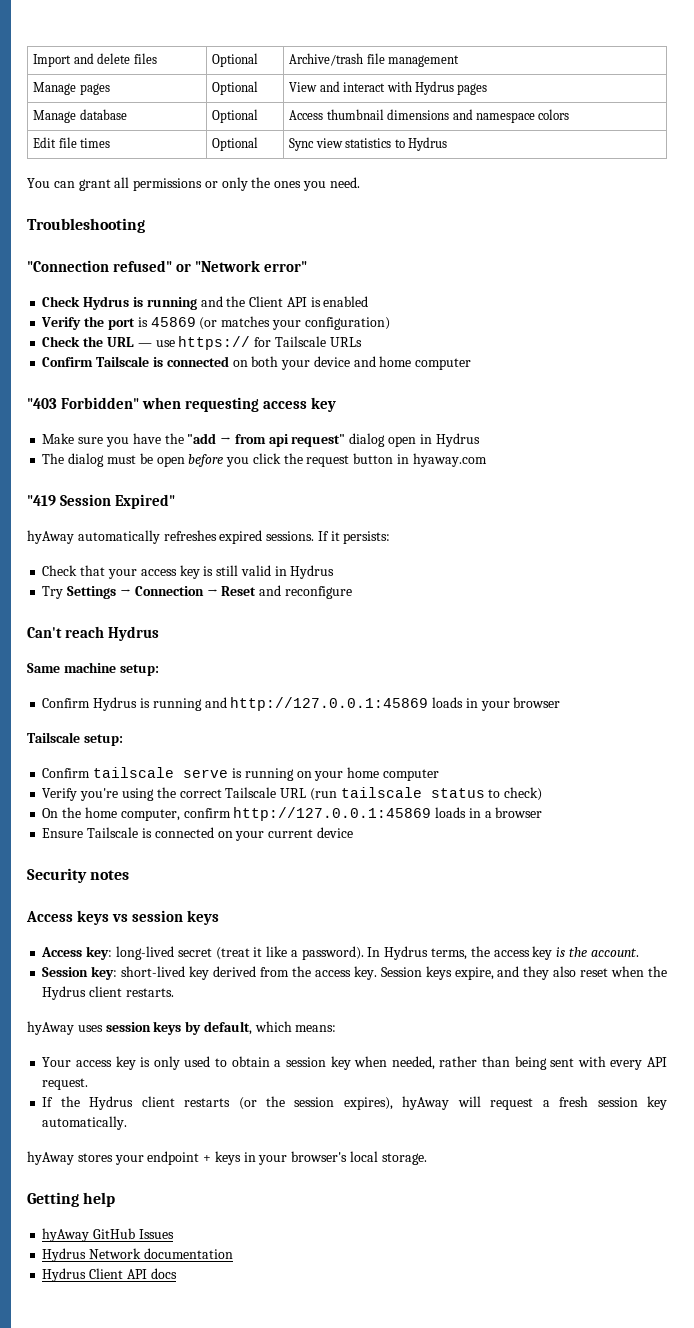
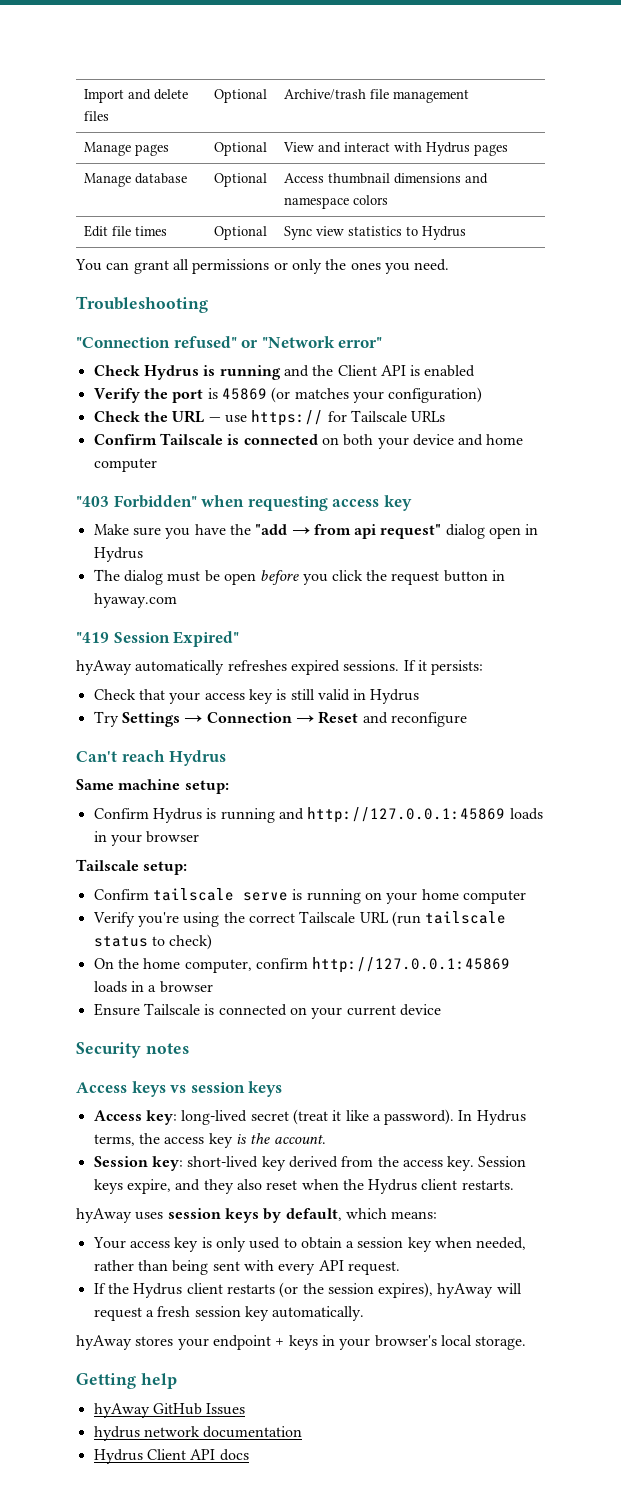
- Hydrus Network documentation
+ hydrus network documentation

